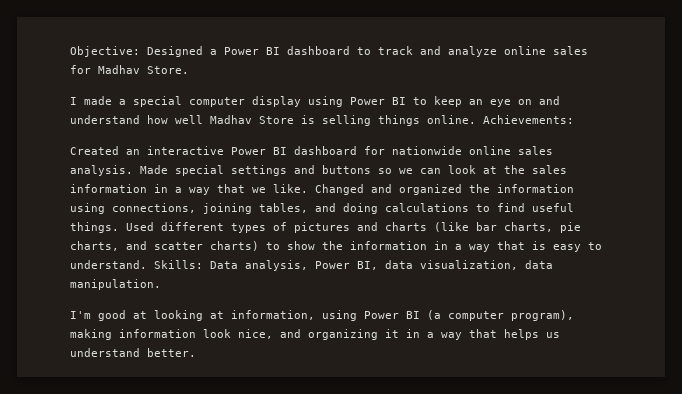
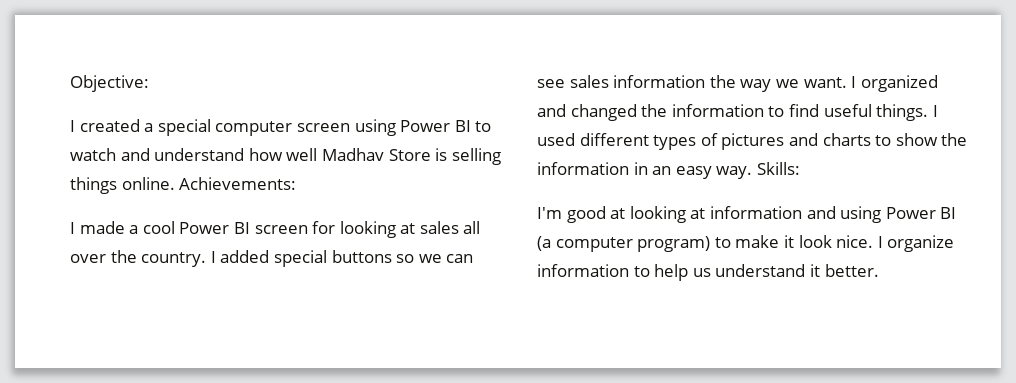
- Objective: Designed a Power BI dashboard to track and analyze online sales for Madhav Store.
- I made a special computer display using Power BI to keep an eye on and understand how well Madhav Store is selling things online.
+ Objective:
+ I created a special computer screen using Power BI to watch and understand how well Madhav Store is selling things online.
- Created an interactive Power BI dashboard for nationwide online sales analysis. Made special settings and buttons so we can look at the sales information in a way that we like. Changed and organized the information using connections, joining tables, and doing calculations to find useful things.
+ I made a cool Power BI screen for looking at sales all over the country. I added special buttons so we can see sales information the way we want. I organized and changed the information to find useful things.
- Used different types of pictures and charts (like bar charts, pie charts, and scatter charts) to show the information in a way that is easy to understand. Skills: Data analysis, Power BI, data visualization, data manipulation.
+ I used different types of pictures and charts to show the information in an easy way. Skills:
- I'm good at looking at information, using Power BI (a computer program), making information look nice, and organizing it in a way that helps us understand better.
+ I'm good at looking at information and using Power BI (a computer program) to make it look nice. I organize information to help us understand it better.

